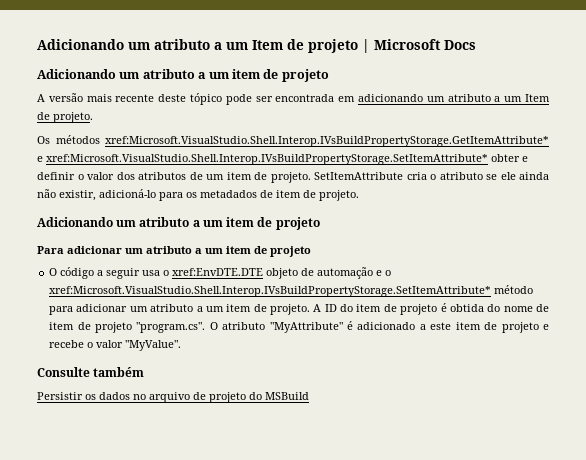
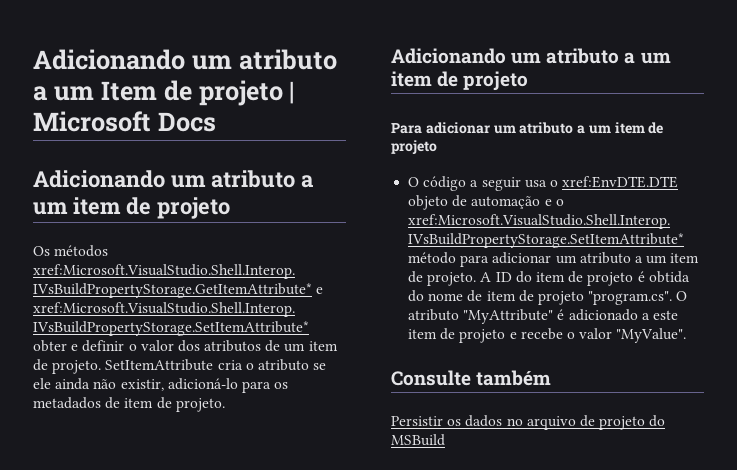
- A versão mais recente deste tópico pode ser encontrada em adicionando um atributo a um Item de projeto.

